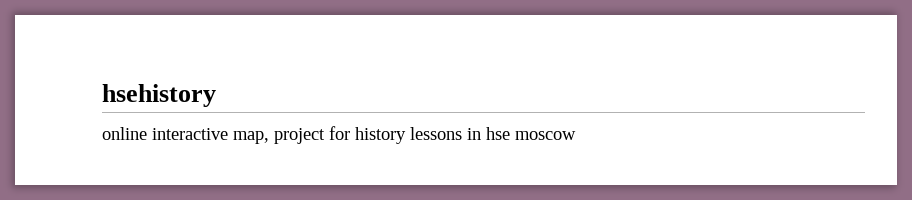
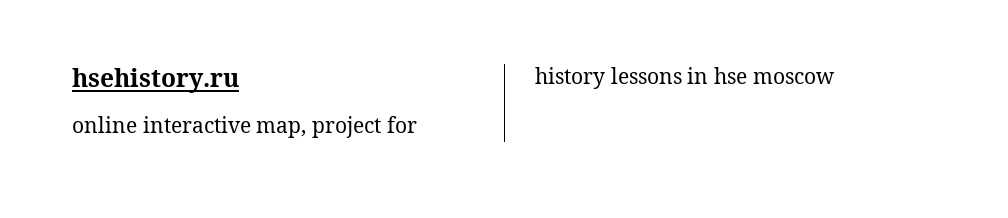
- hsehistory
+ hsehistory.ru

